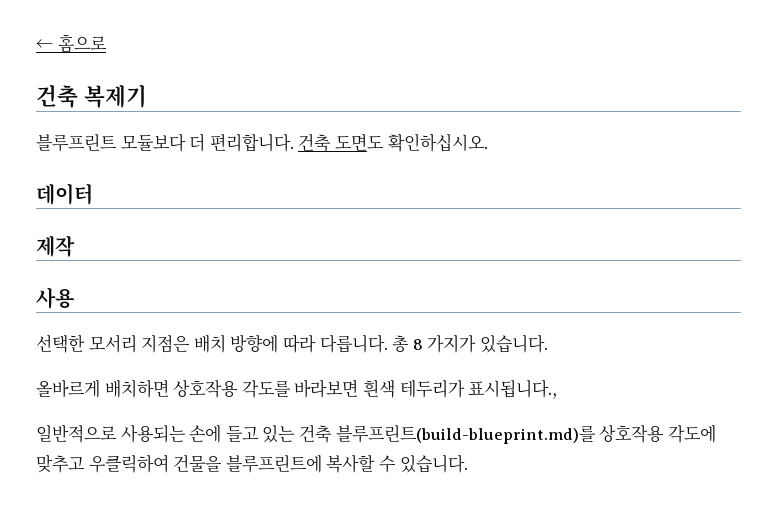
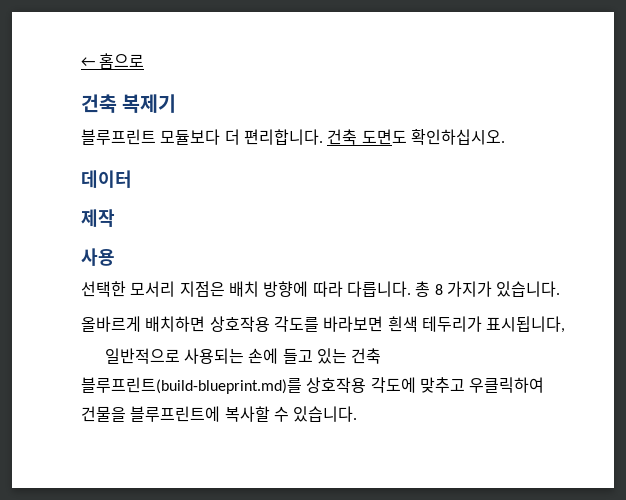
- 올바르게 배치하면 상호작용 각도를 바라보면 흰색 테두리가 표시됩니다.，
+ 올바르게 배치하면 상호작용 각도를 바라보면 흰색 테두리가 표시됩니다,

